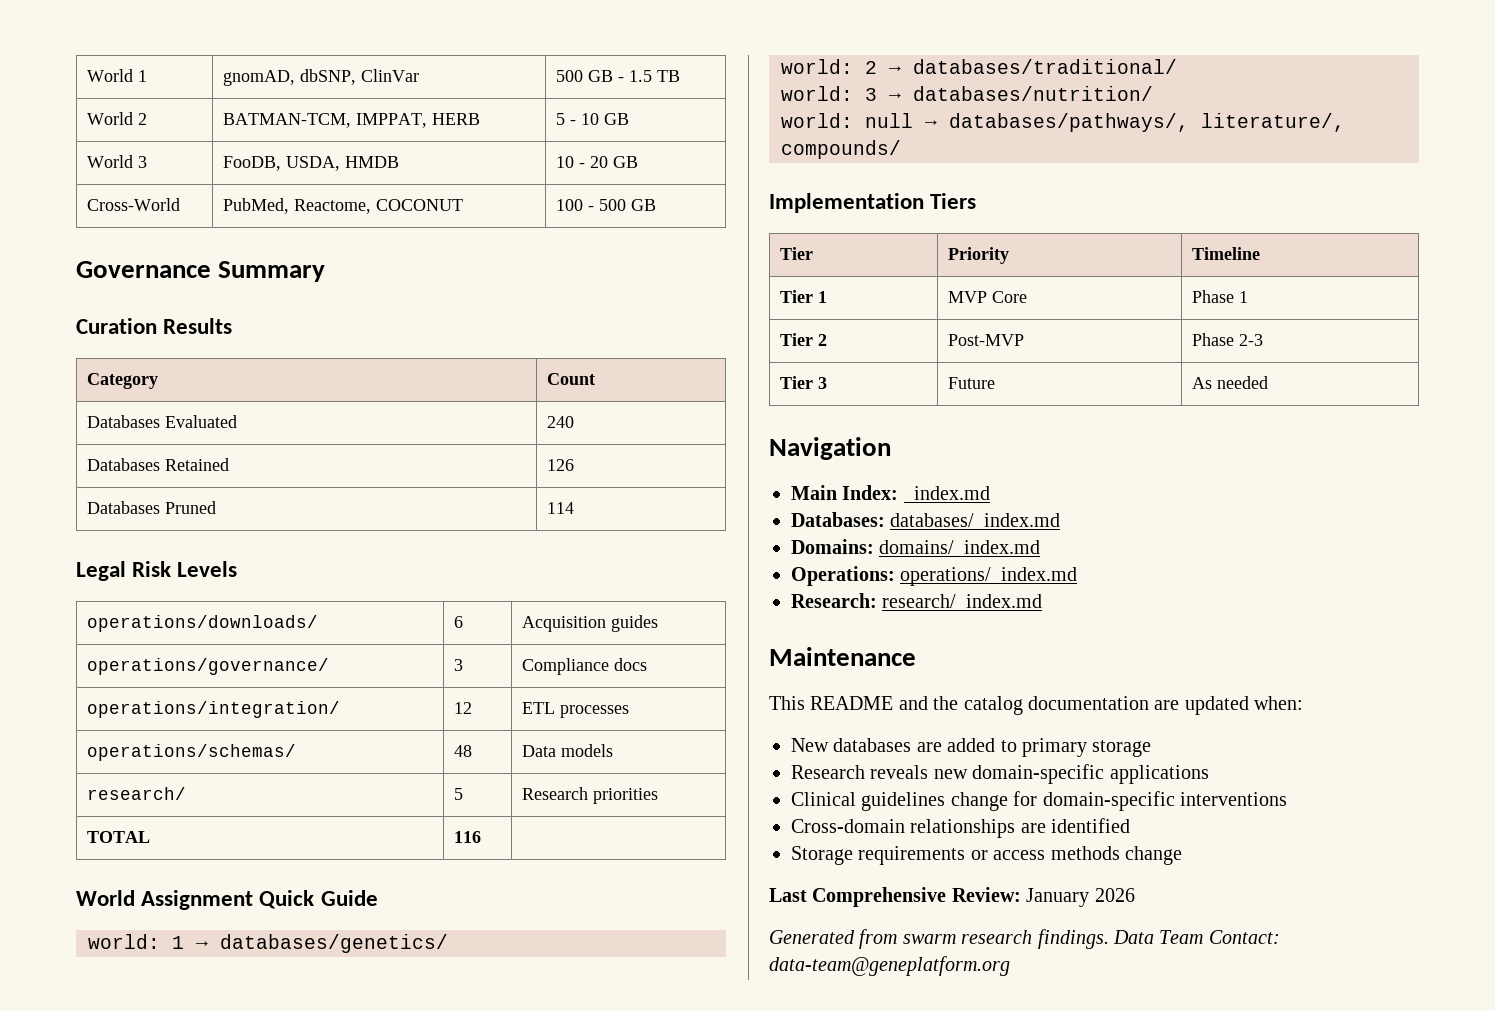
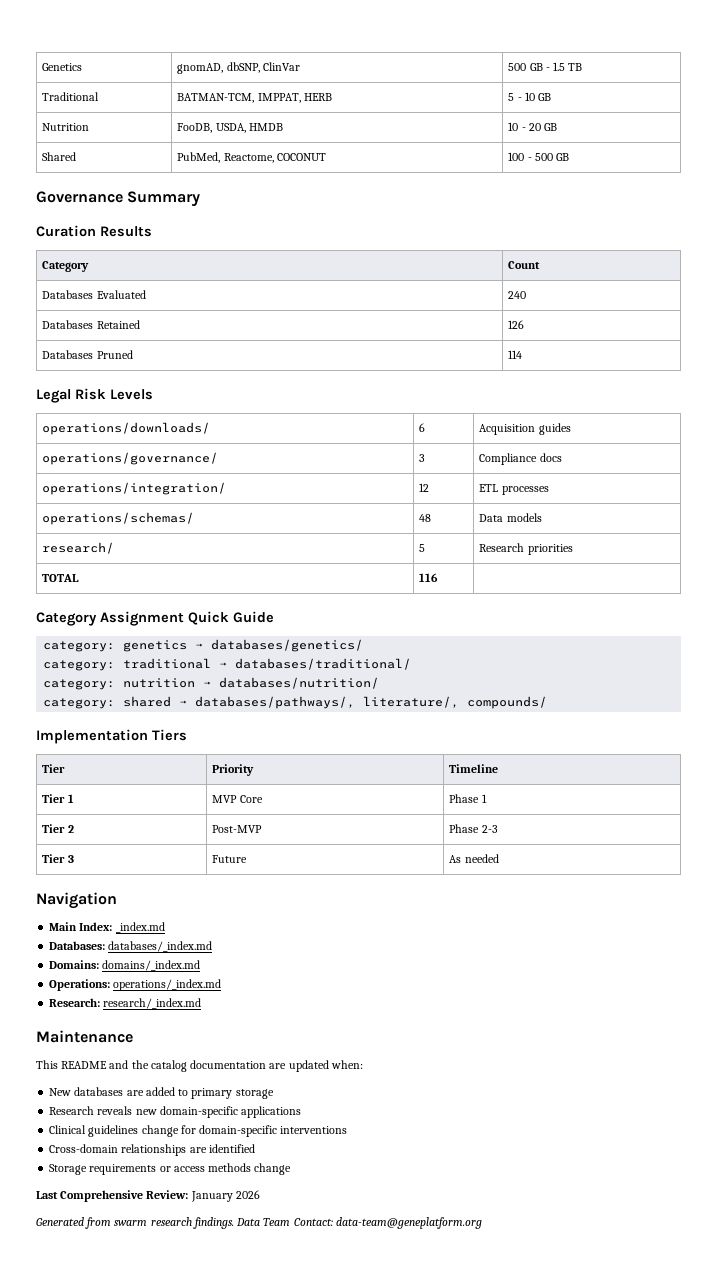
- World 1 | gnomAD, dbSNP, ClinVar | 500 GB - 1.5 TB
+ Genetics | gnomAD, dbSNP, ClinVar | 500 GB - 1.5 TB
- World 2 | BATMAN-TCM, IMPPAT, HERB | 5 - 10 GB
+ Traditional | BATMAN-TCM, IMPPAT, HERB | 5 - 10 GB
- World 3 | FooDB, USDA, HMDB | 10 - 20 GB
+ Nutrition | FooDB, USDA, HMDB | 10 - 20 GB
- Cross-World | PubMed, Reactome, COCONUT | 100 - 500 GB
+ Shared | PubMed, Reactome, COCONUT | 100 - 500 GB
- World Assignment Quick Guide
+ Category Assignment Quick Guide
- world: 1 → databases/genetics/
+ category: genetics → databases/genetics/
- world: 2 → databases/traditional/
+ category: traditional → databases/traditional/
- world: 3 → databases/nutrition/
+ category: nutrition → databases/nutrition/
- world: null → databases/pathways/, literature/, compounds/
+ category: shared → databases/pathways/, literature/, compounds/

